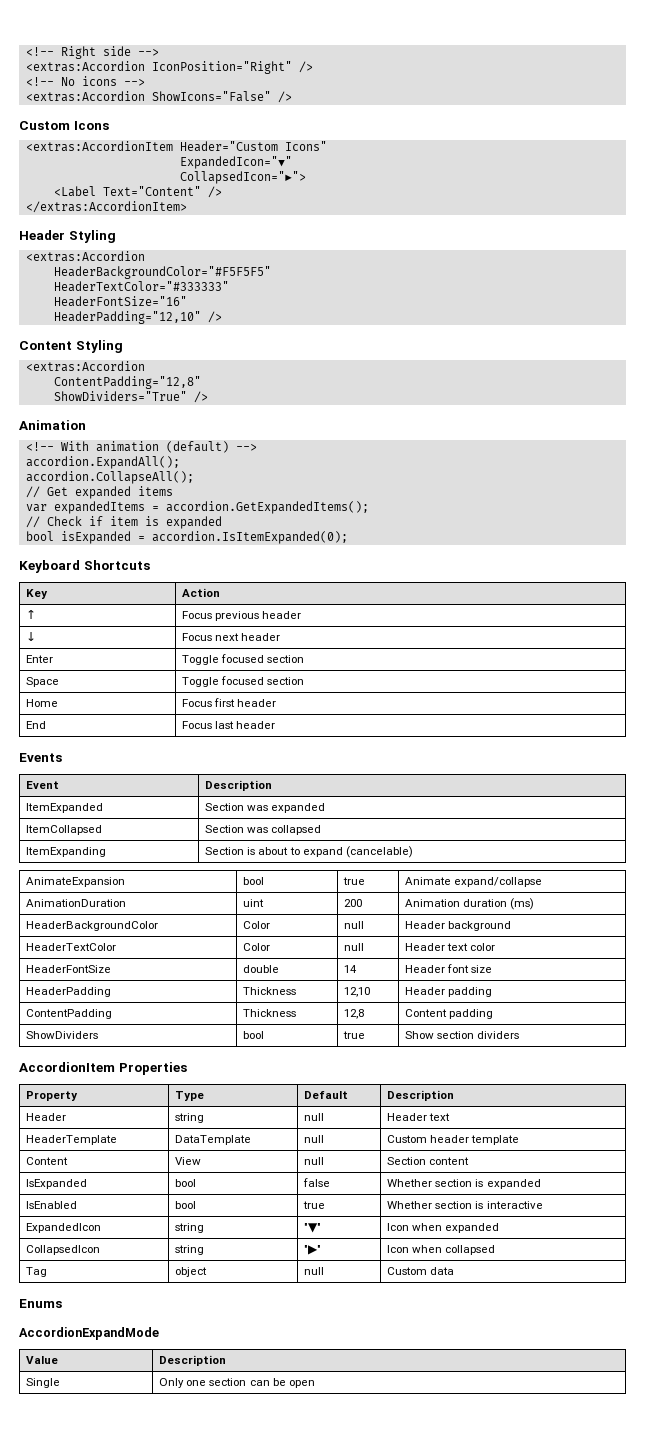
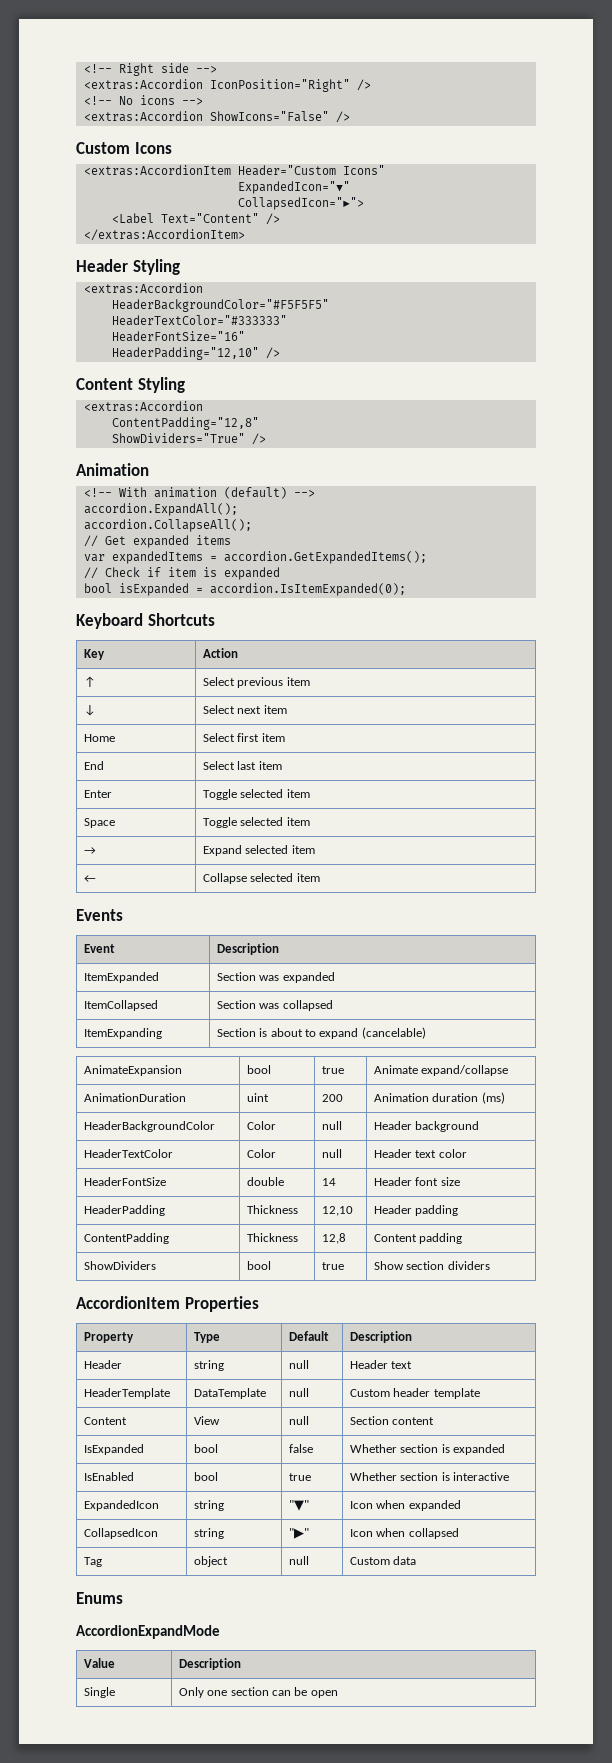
- ↑ | Focus previous header
- ↓ | Focus next header
+ ↑ | Select previous item
+ ↓ | Select next item
+ Home | Select first item
+ End | Select last item
- Enter | Toggle focused section
+ Enter | Toggle selected item
- Space | Toggle focused section
- Home | Focus first header
- End | Focus last header
+ Space | Toggle selected item
+ → | Expand selected item
+ ← | Collapse selected item

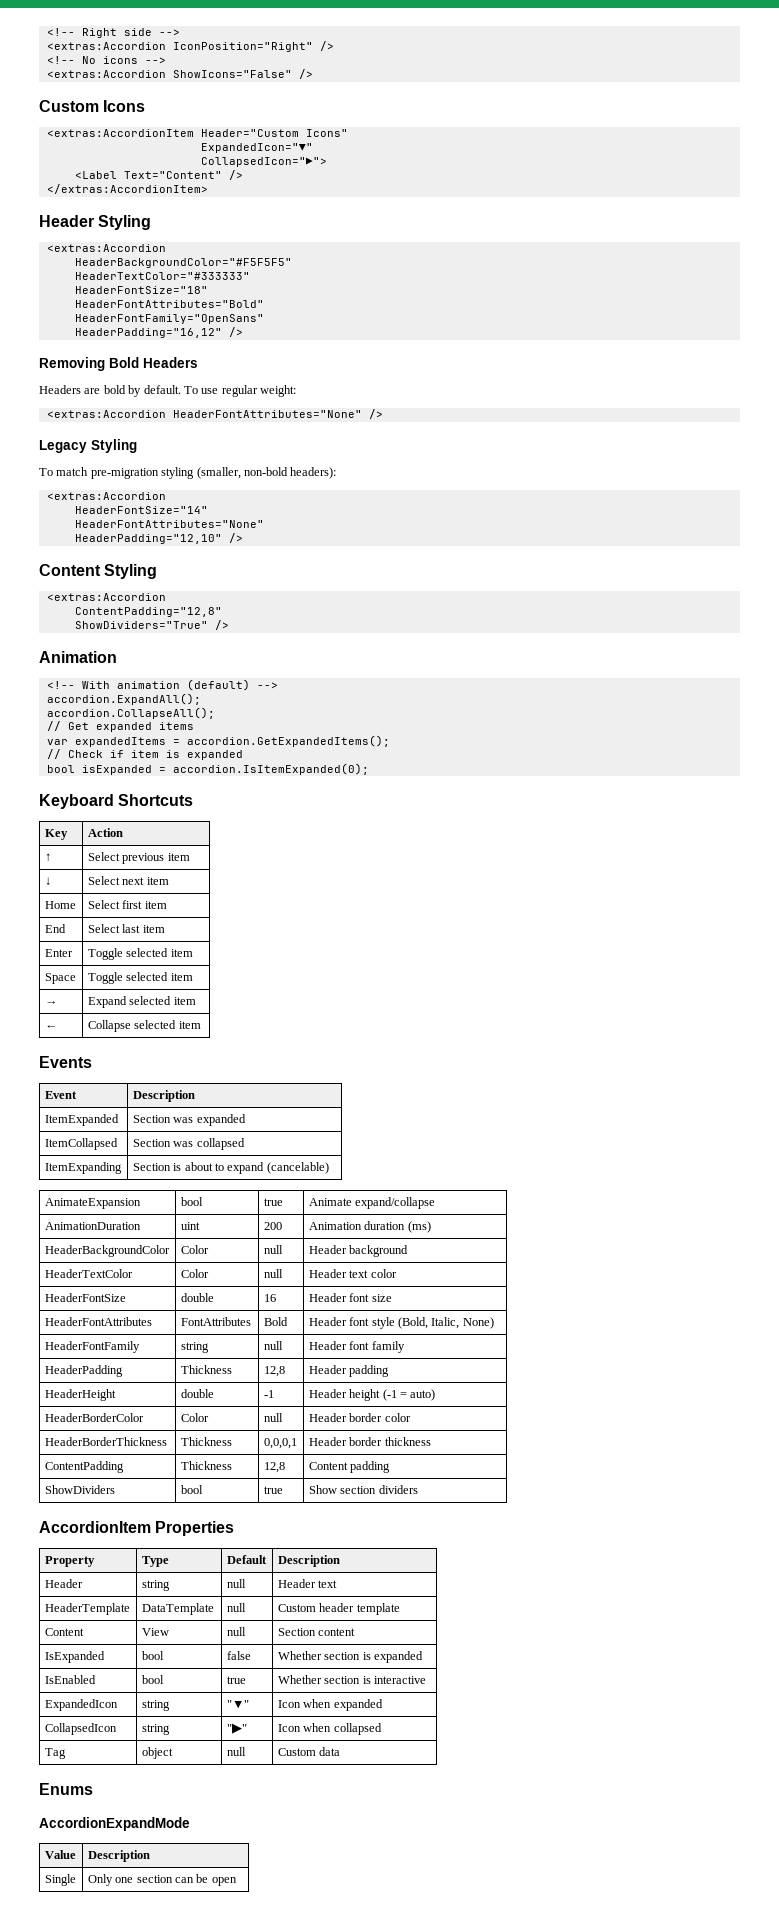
- HeaderFontSize="16"
+ HeaderFontSize="18"
+ HeaderFontAttributes="Bold"
+ HeaderFontFamily="OpenSans"
+ HeaderPadding="16,12" />
+ Removing Bold Headers
+ Headers are bold by default. To use regular weight:
+ <extras:Accordion HeaderFontAttributes="None" />
+ Legacy Styling
+ To match pre-migration styling (smaller, non-bold headers):
+ <extras:Accordion
+ HeaderFontSize="14"
+ HeaderFontAttributes="None"
- HeaderFontSize | double | 14 | Header font size
+ HeaderFontSize | double | 16 | Header font size
+ HeaderFontAttributes | FontAttributes | Bold | Header font style (Bold, Italic, None)
+ HeaderFontFamily | string | null | Header font family
- HeaderPadding | Thickness | 12,10 | Header padding
+ HeaderPadding | Thickness | 12,8 | Header padding
+ HeaderHeight | double | -1 | Header height (-1 = auto)
+ HeaderBorderColor | Color | null | Header border color
+ HeaderBorderThickness | Thickness | 0,0,0,1 | Header border thickness

